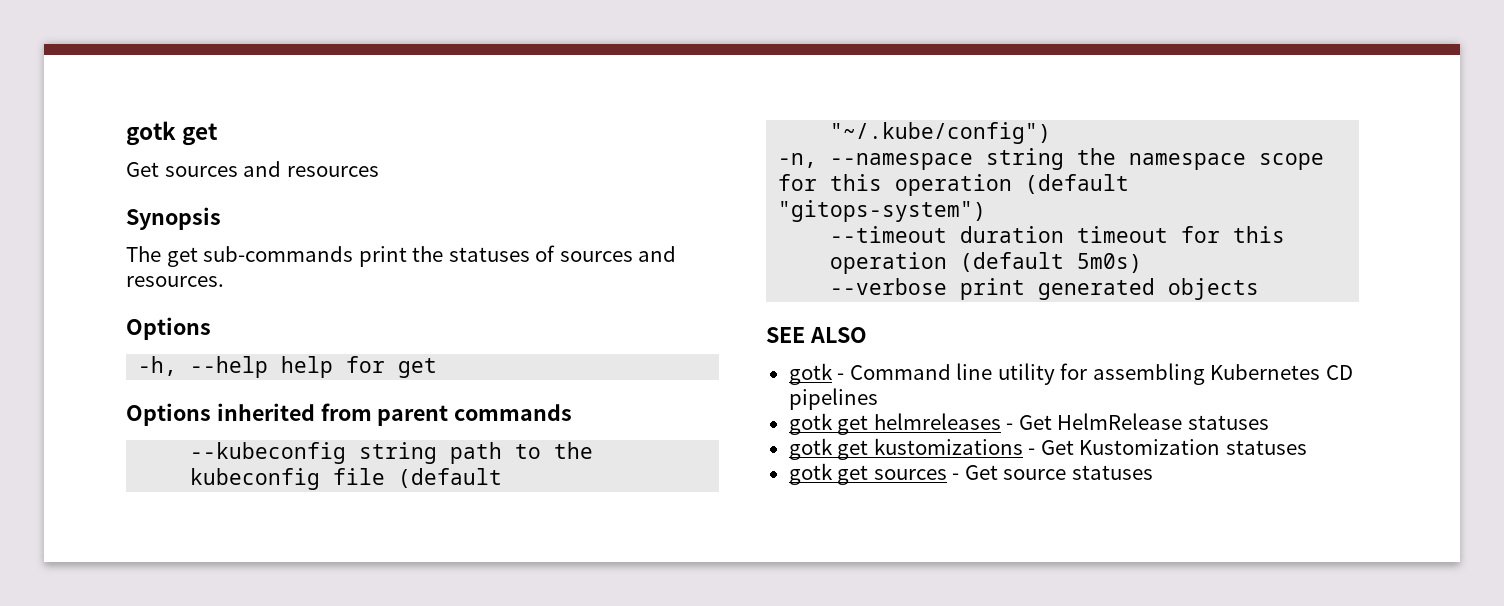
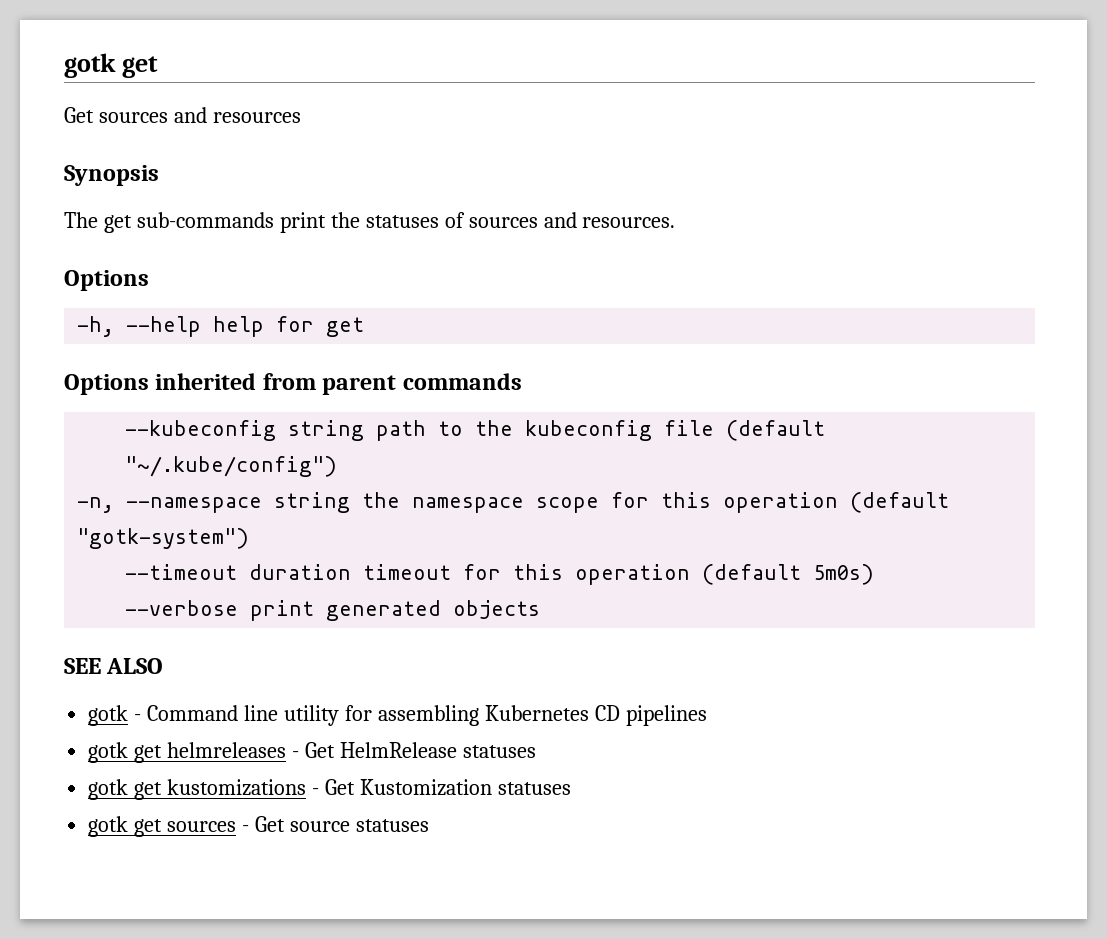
- -n, --namespace string the namespace scope for this operation (default "gitops-system")
+ -n, --namespace string the namespace scope for this operation (default "gotk-system")

